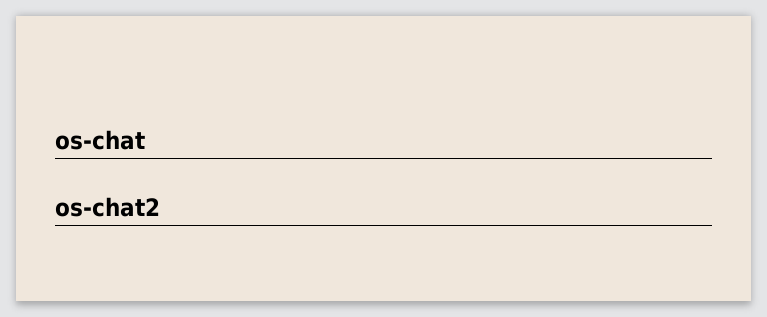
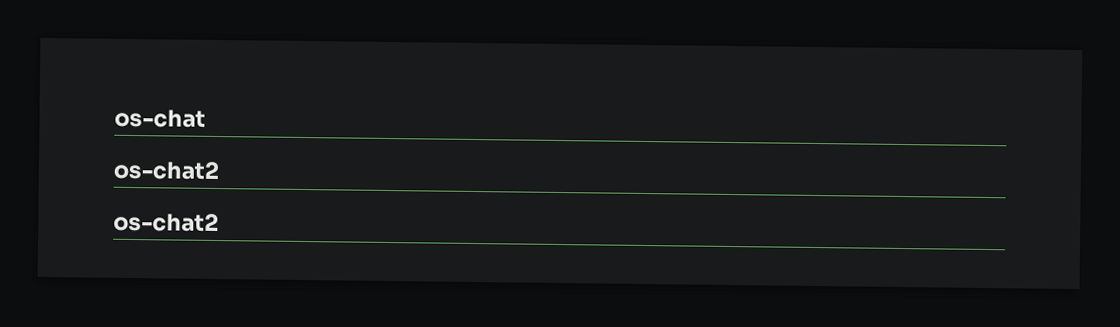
  os-chat
+ os-chat2

